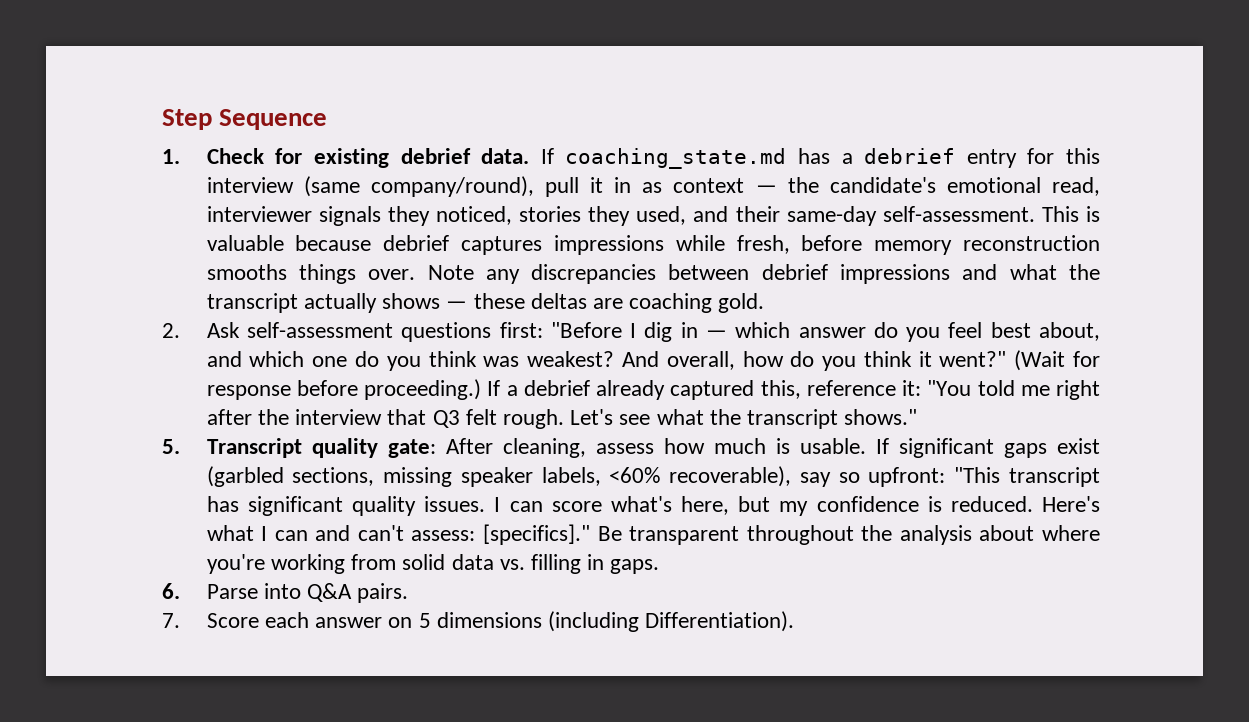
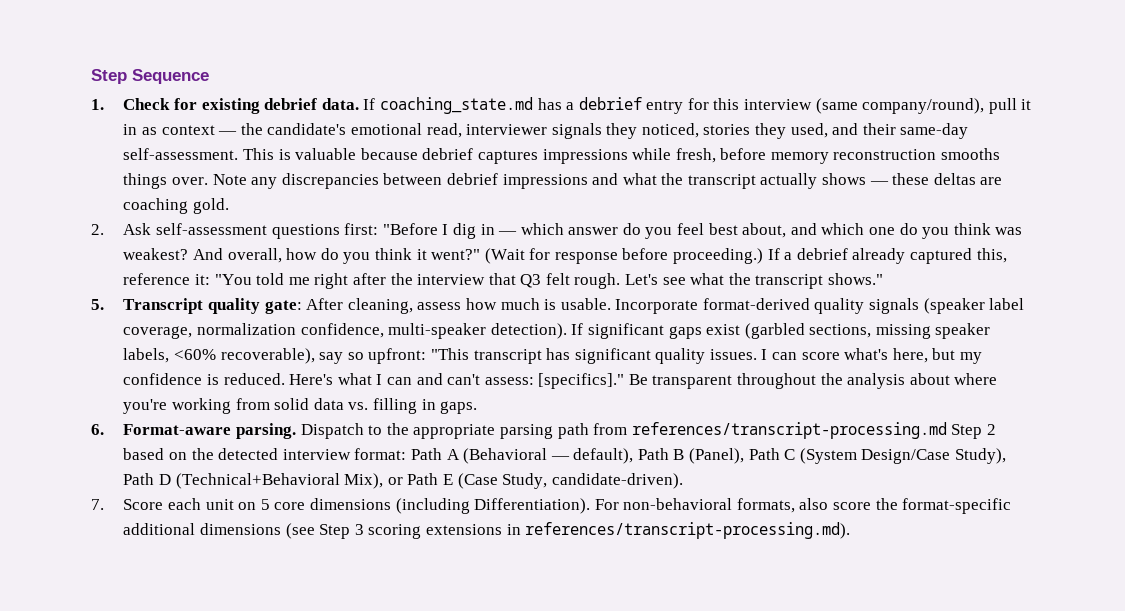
+ Incorporate format-derived quality signals (speaker label coverage, normalization confidence, multi-speaker detection).
- 6. Parse into Q&A pairs.
+ 6. Format-aware parsing. Dispatch to the appropriate parsing path from references/transcript-processing.md Step 2 based on the detected interview format: Path A (Behavioral — default), Path B (Panel), Path C (System Design/Case Study), Path D (Technical+Behavioral Mix), or Path E (Case Study, candidate-driven).
- 7. Score each answer on 5 dimensions (including Differentiation).
+ 7. Score each unit on 5 core dimensions (including Differentiation).
+ For non-behavioral formats, also score the format-specific additional dimensions (see Step 3 scoring extensions in references/transcript-processing.md).

